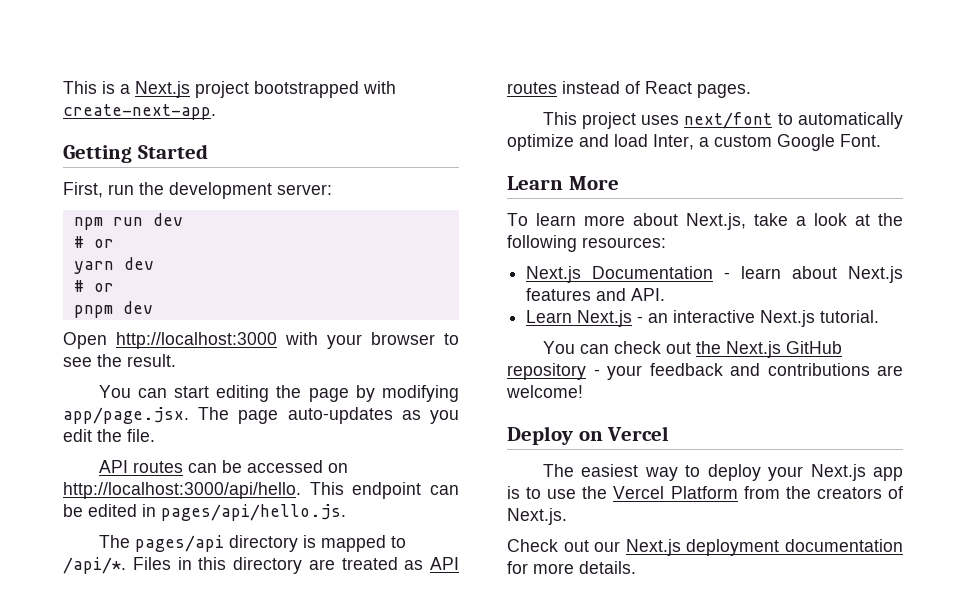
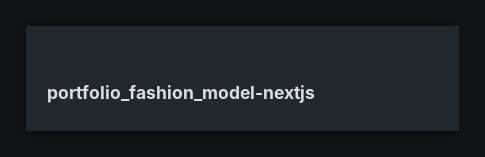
- This is a Next.js project bootstrapped with create-next-app.
- Getting Started
- First, run the development server:
- npm run dev
- # or
- yarn dev
- # or
- pnpm dev
- Open http://localhost:3000 with your browser to see the result.
- You can start editing the page by modifying app/page.jsx. The page auto-updates as you edit the file.
- API routes can be accessed on http://localhost:3000/api/hello. This endpoint can be edited in pages/api/hello.js.
- The pages/api directory is mapped to /api/*. Files in this directory are treated as API routes instead of React pages.
- This project uses next/font to automatically optimize and load Inter, a custom Google Font.
- Learn More
- To learn more about Next.js, take a look at the following resources:
- Next.js Documentation - learn about Next.js features and API.
- Learn Next.js - an interactive Next.js tutorial.
- You can check out the Next.js GitHub repository - your feedback and contributions are welcome!
- Deploy on Vercel
- The easiest way to deploy your Next.js app is to use the Vercel Platform from the creators of Next.js.
- Check out our Next.js deployment documentation for more details.
+ portfolio_fashion_model-nextjs

